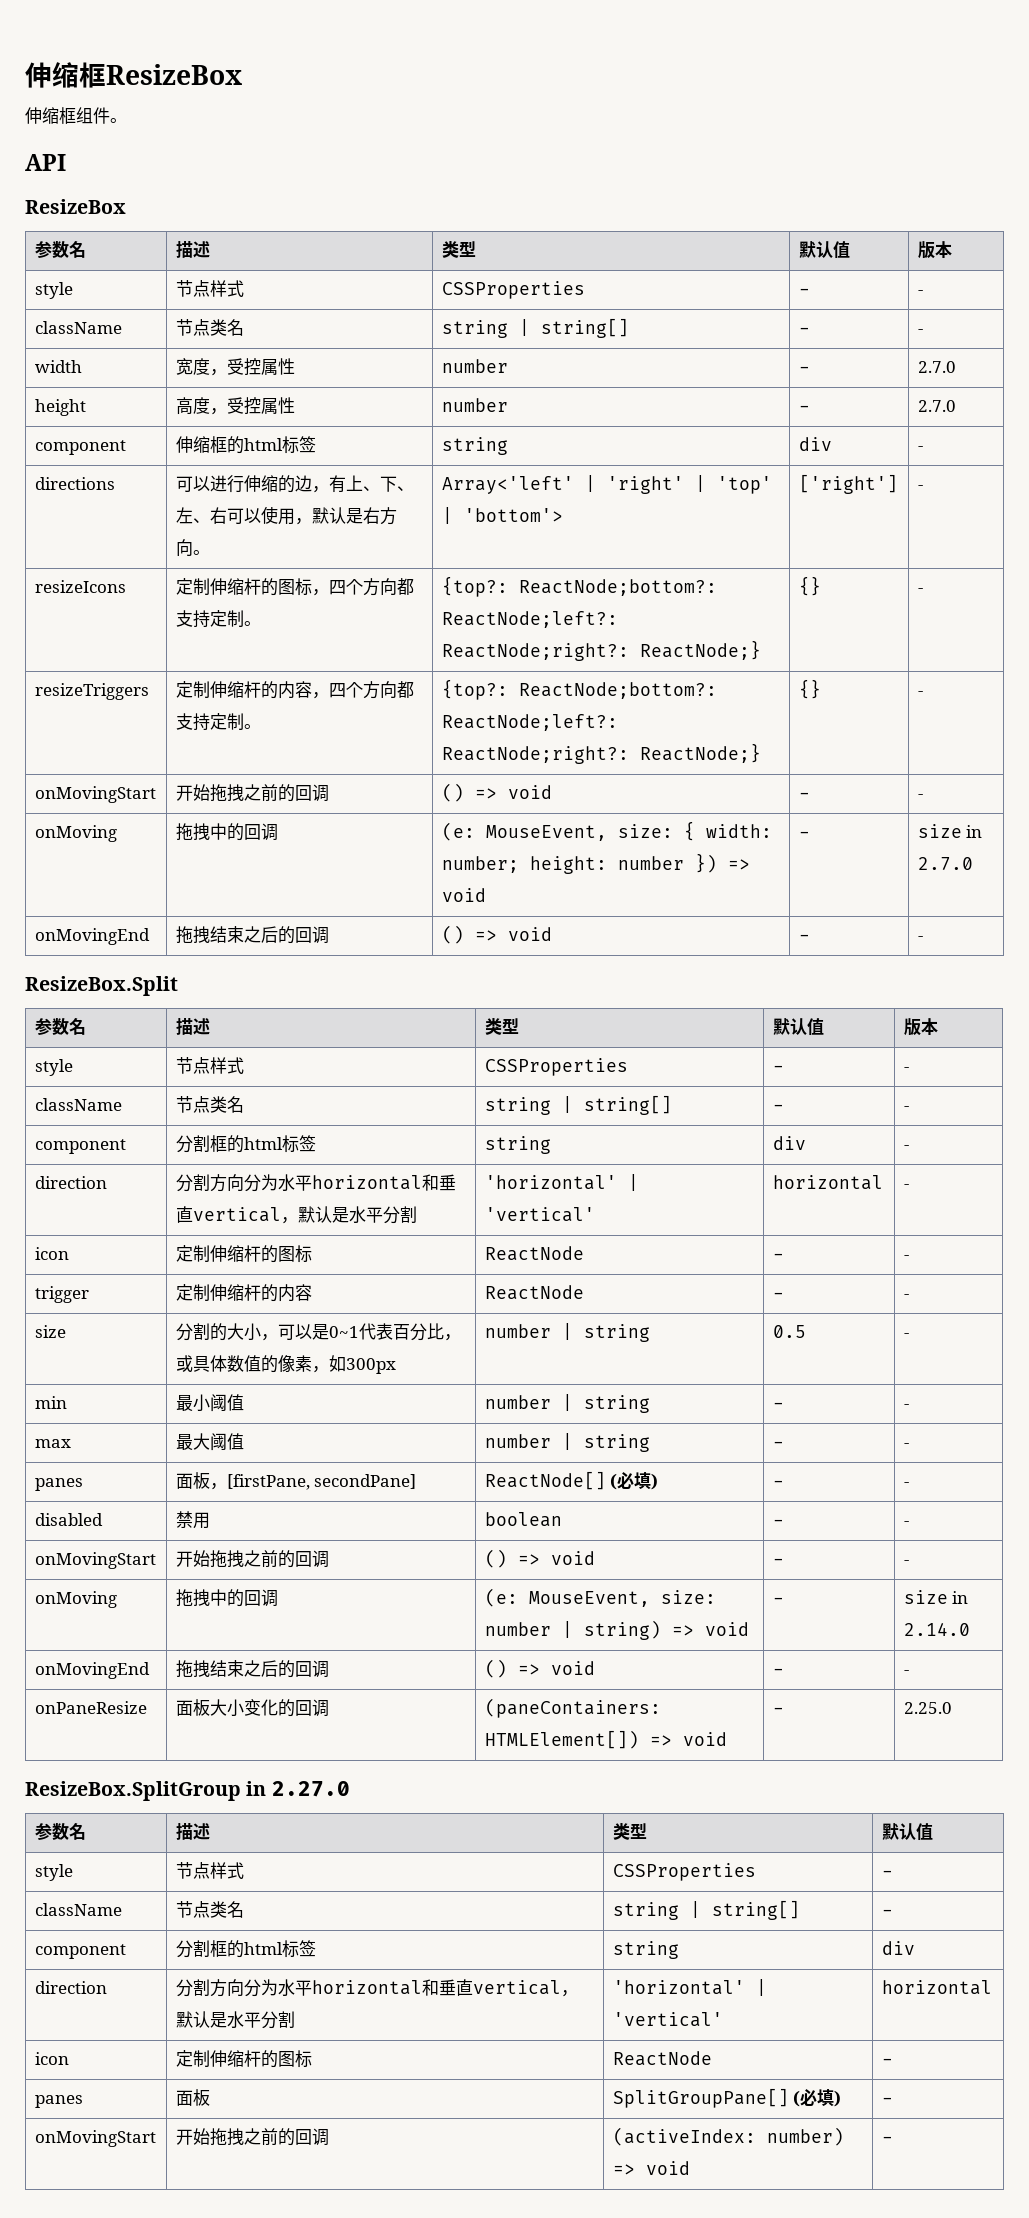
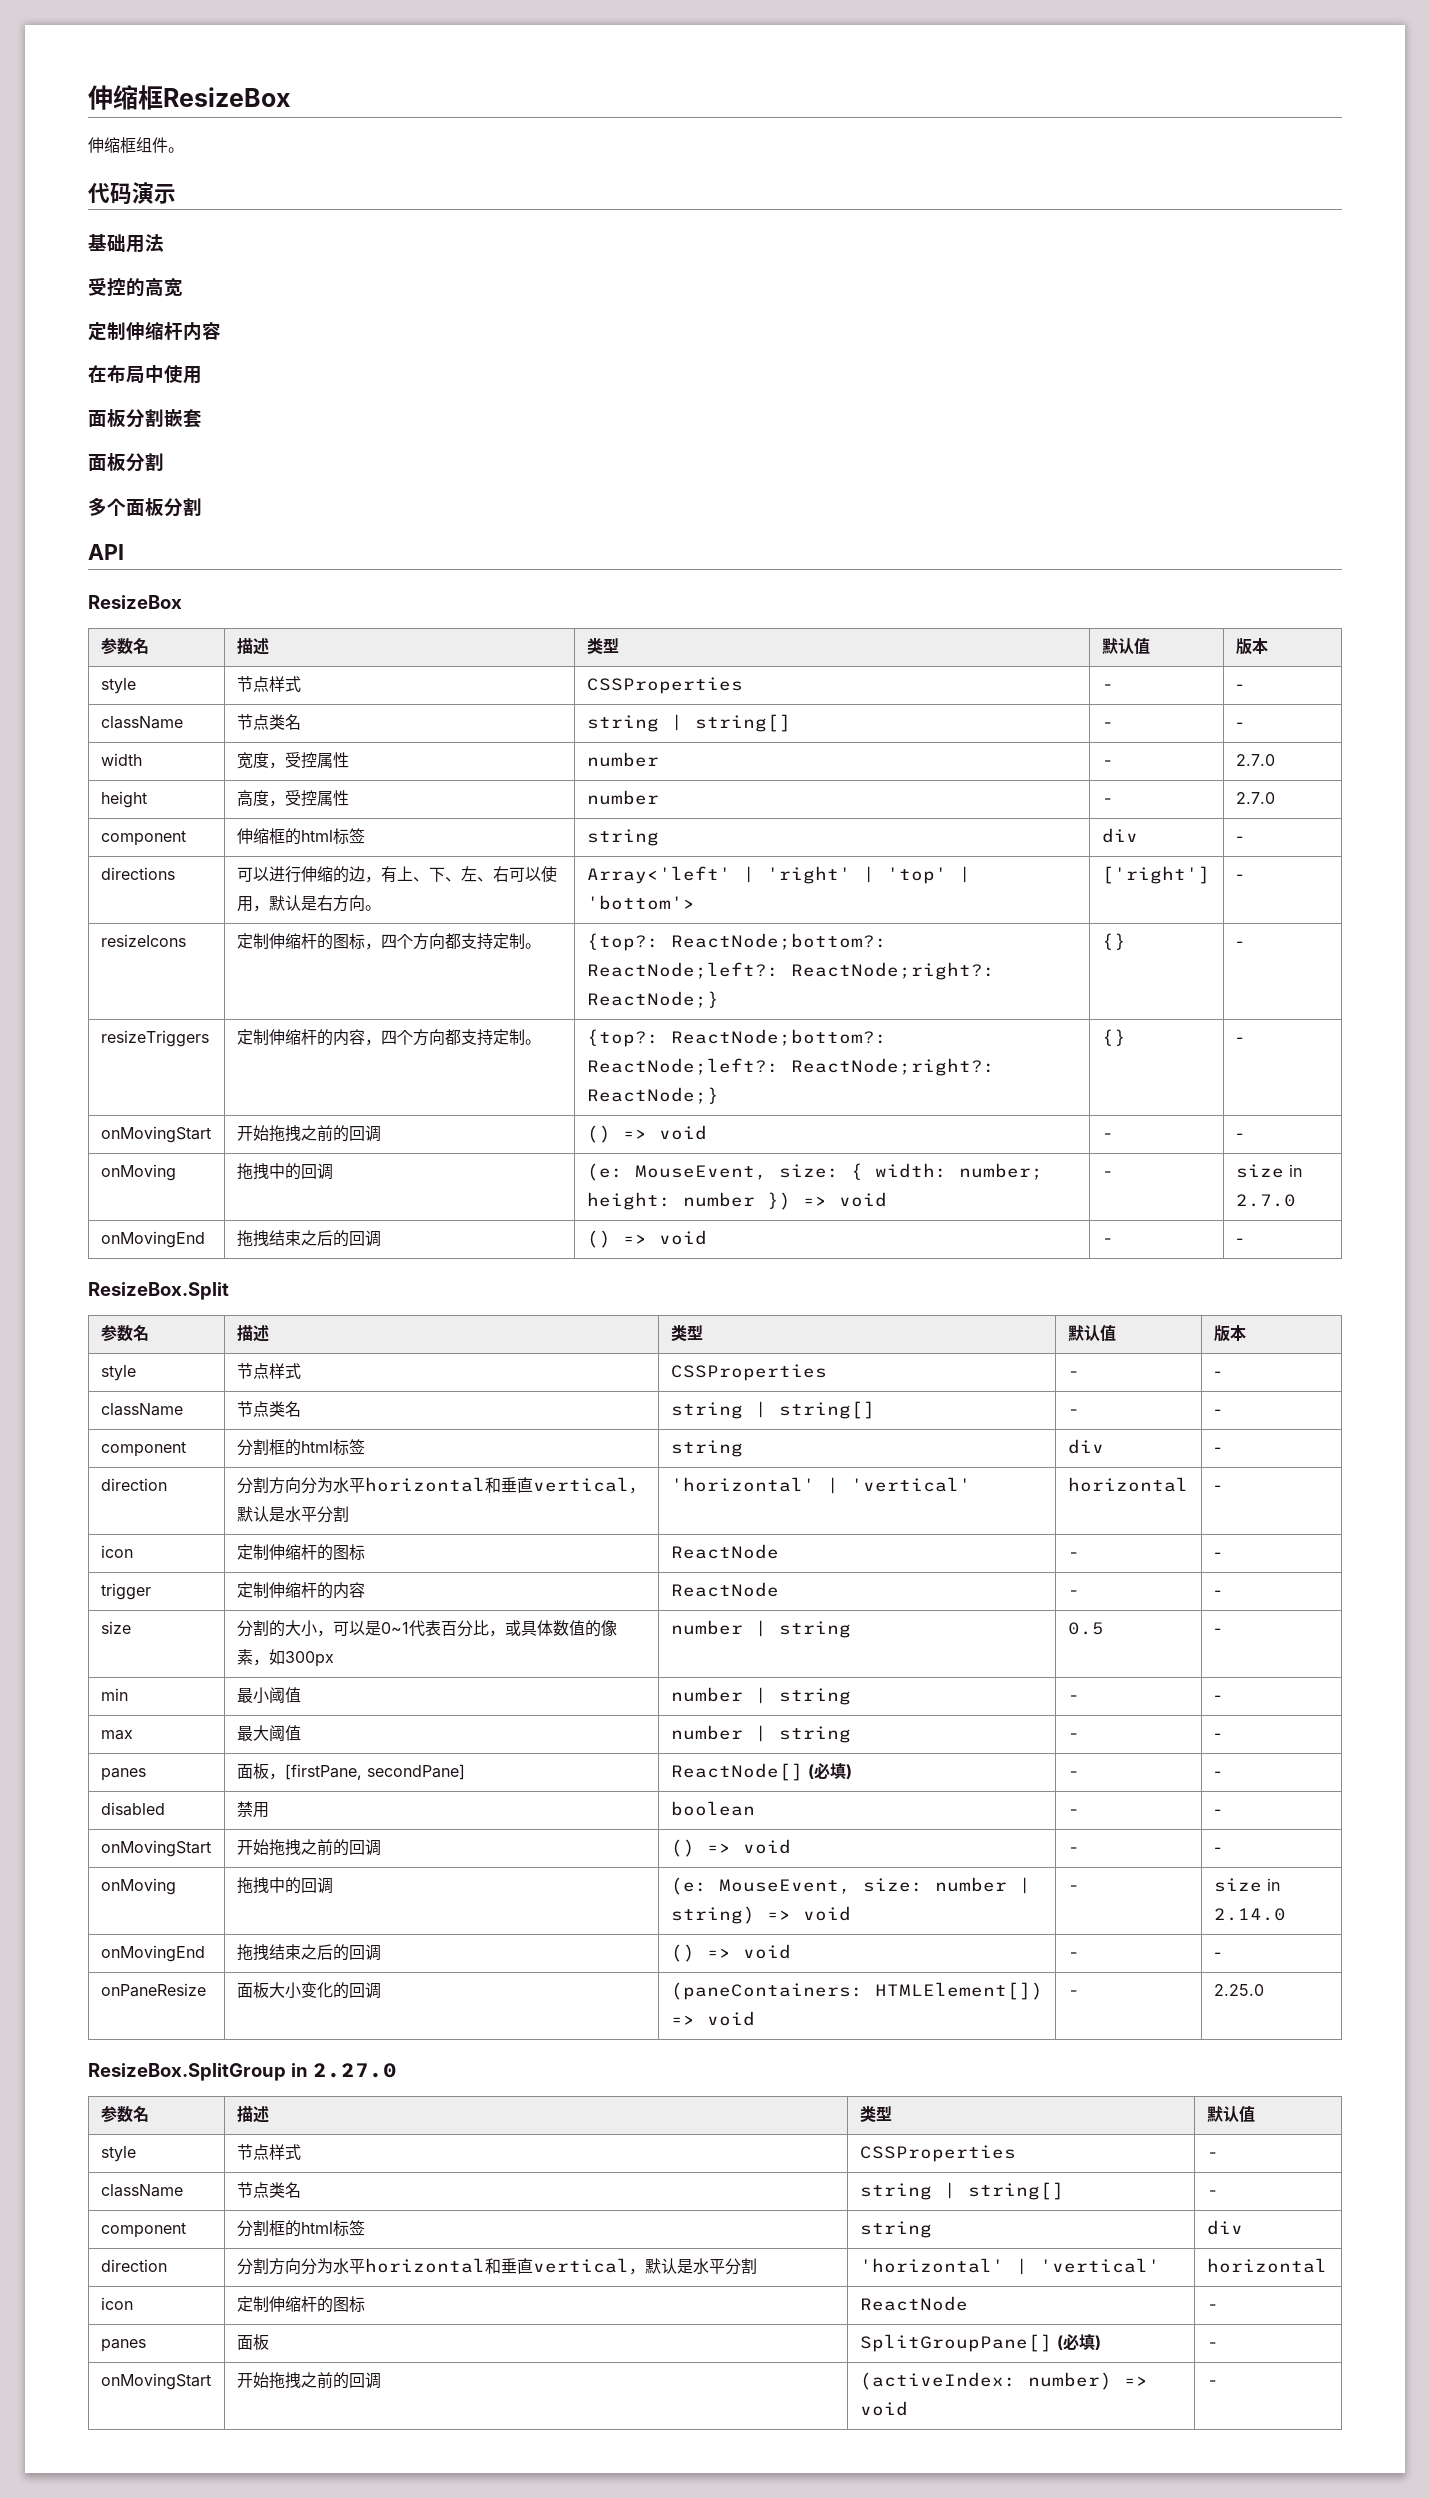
+ 代码演示
+ 基础用法
+ 受控的高宽
+ 定制伸缩杆内容
+ 在布局中使用
+ 面板分割嵌套
+ 面板分割
+ 多个面板分割

